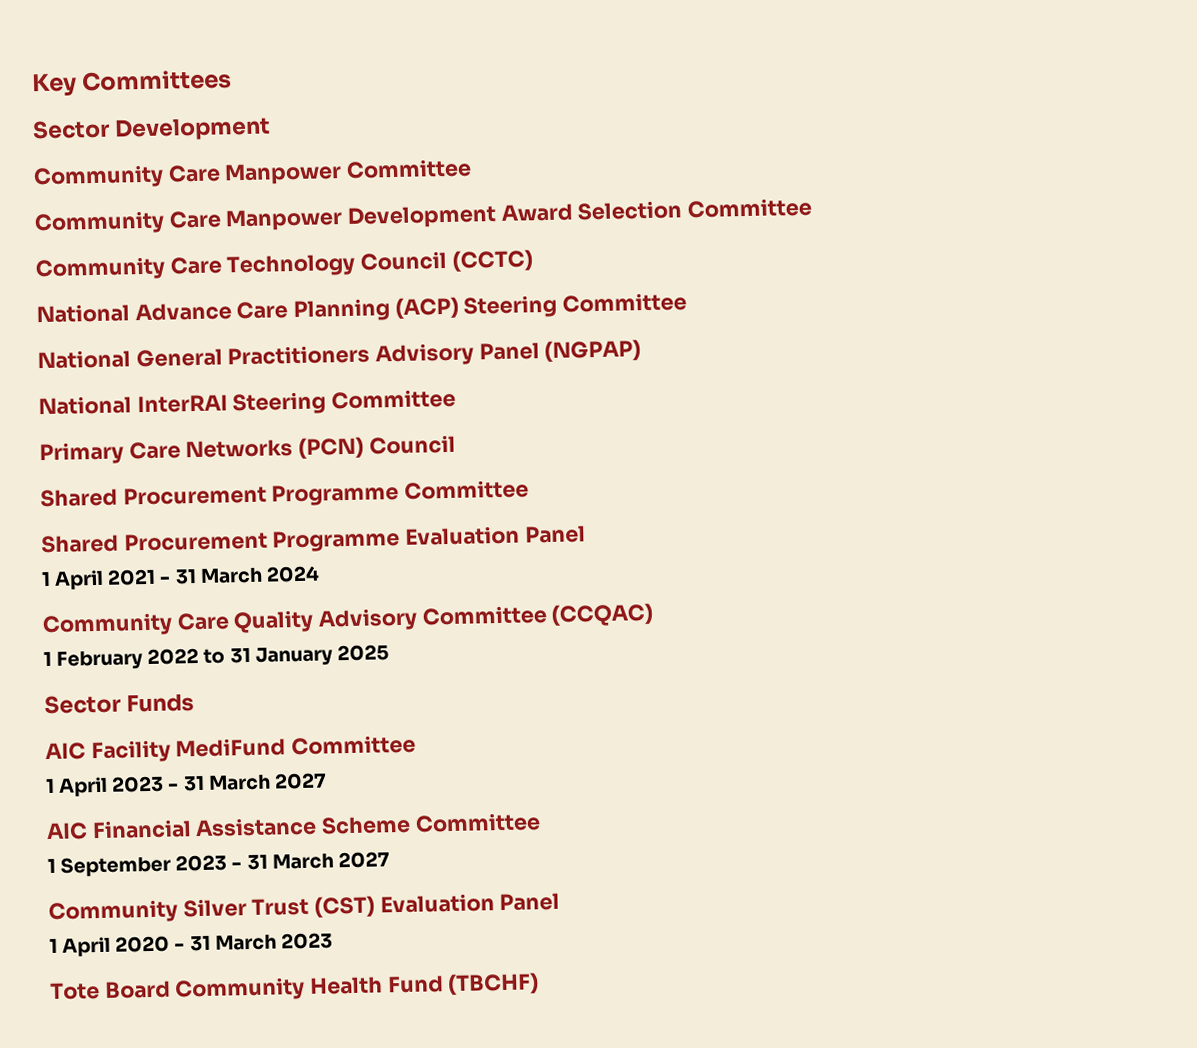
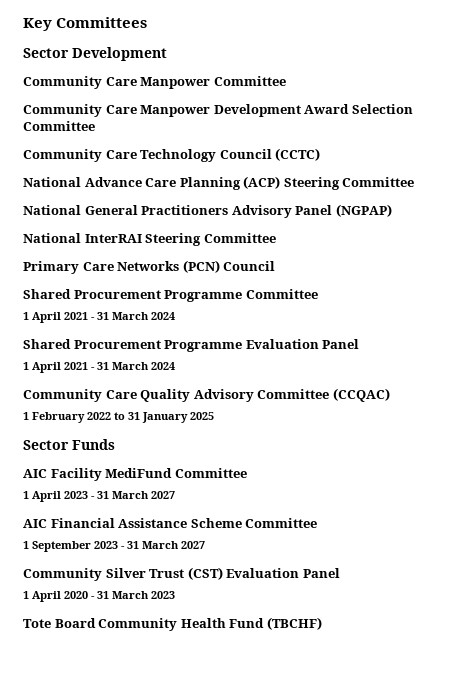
  Shared Procurement Programme Committee
+ 1 April 2021 - 31 March 2024

